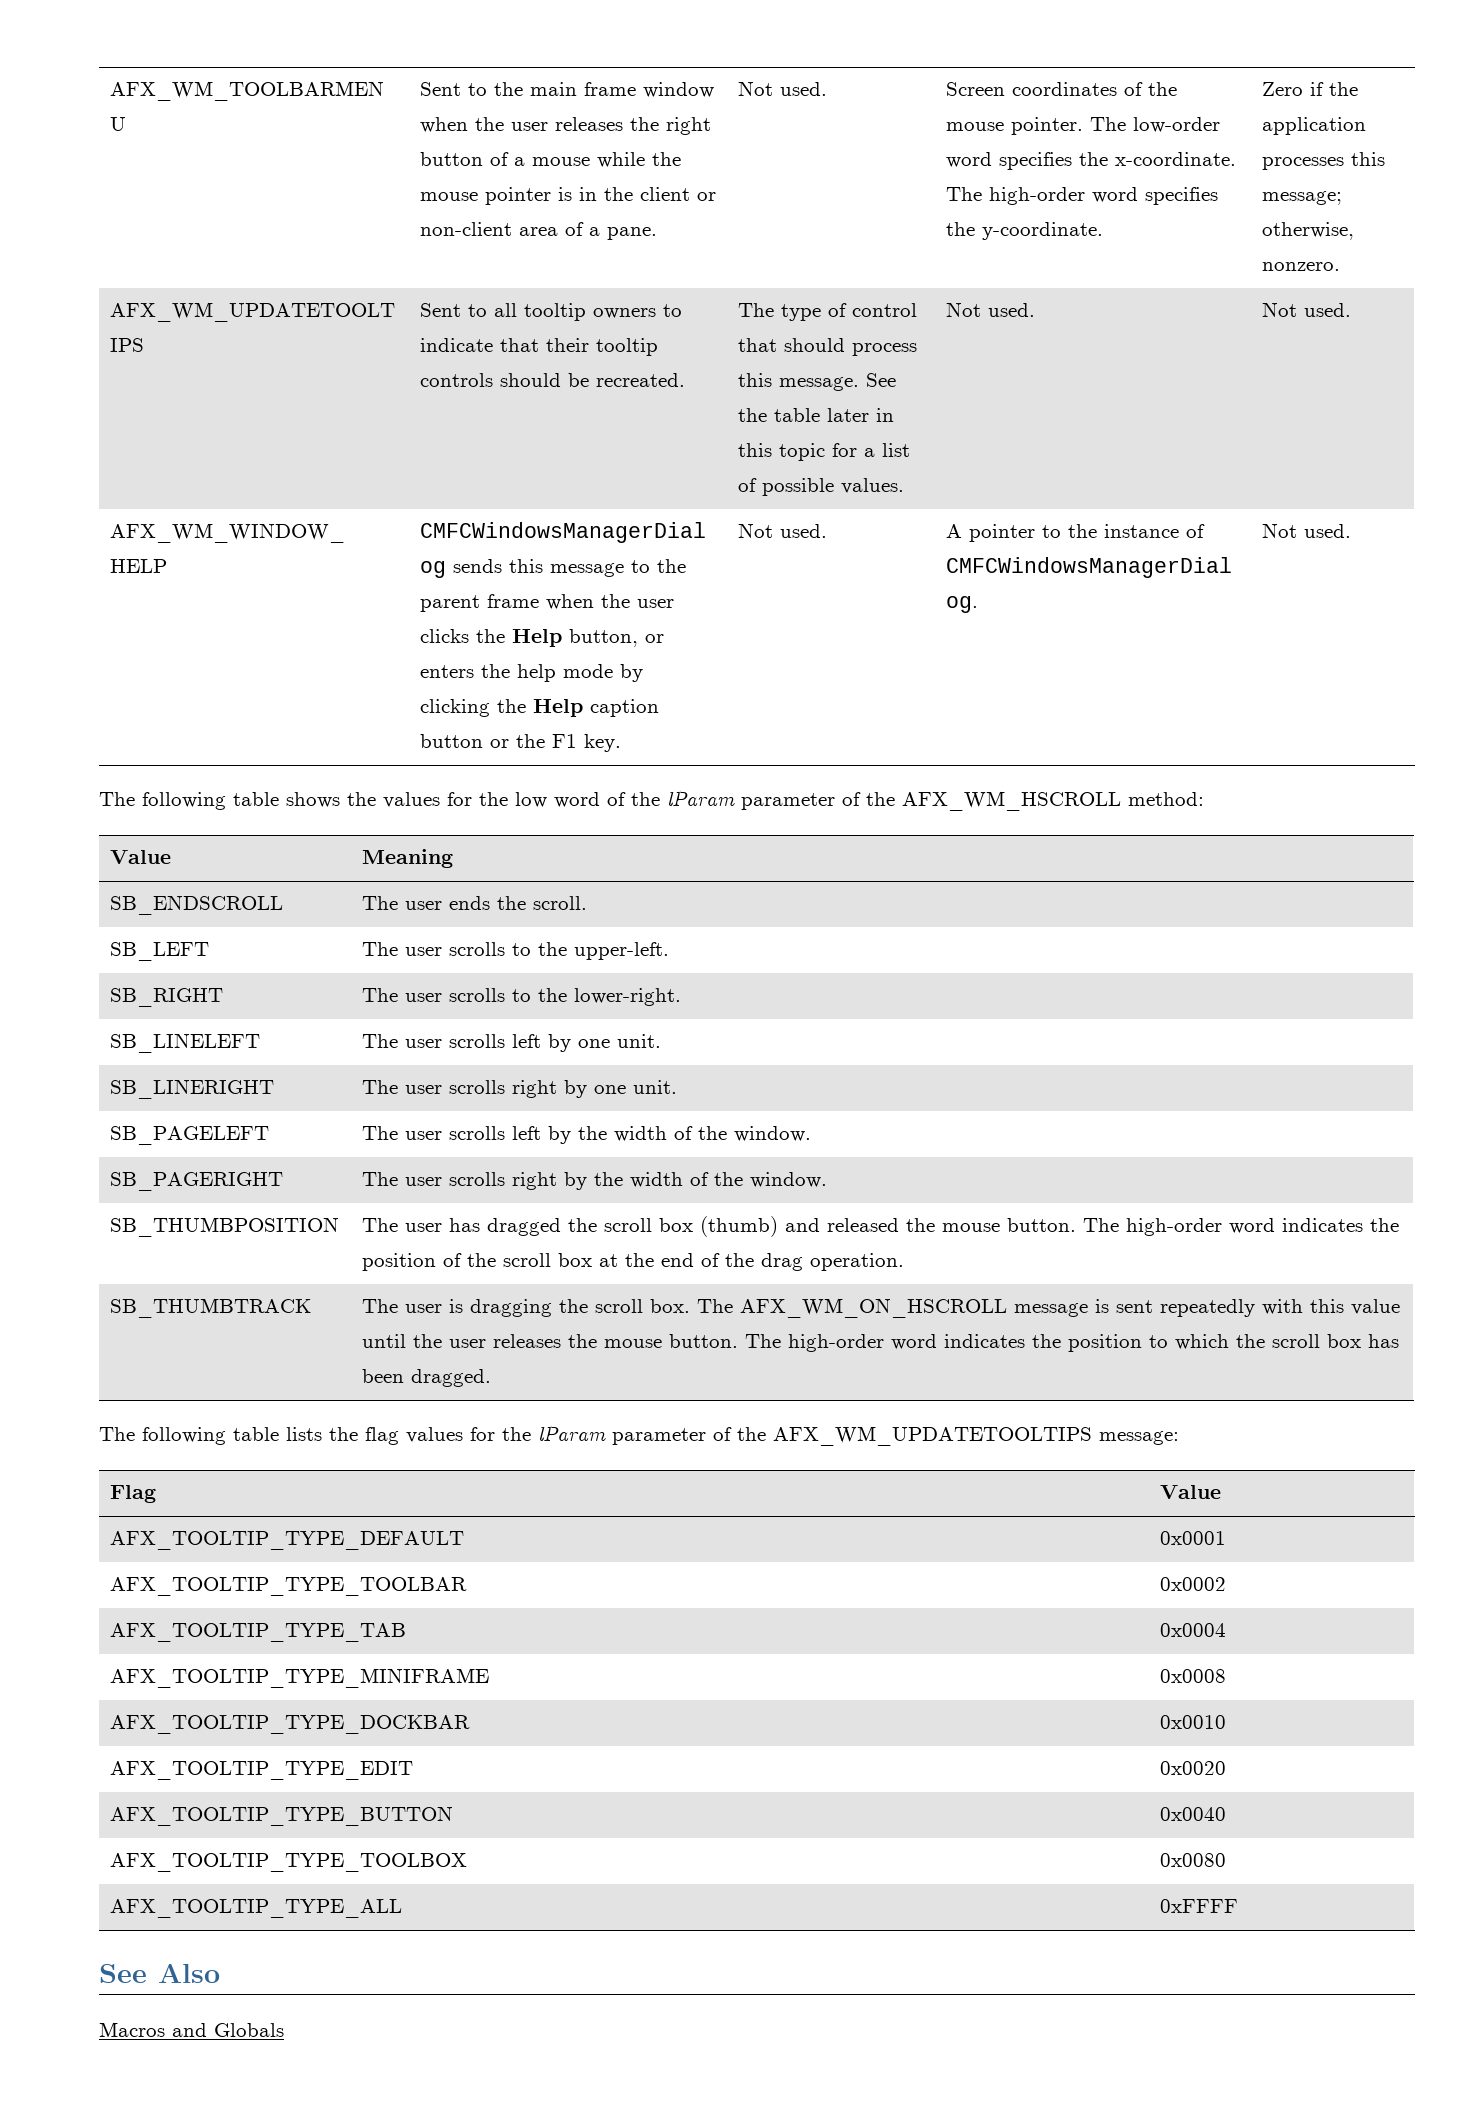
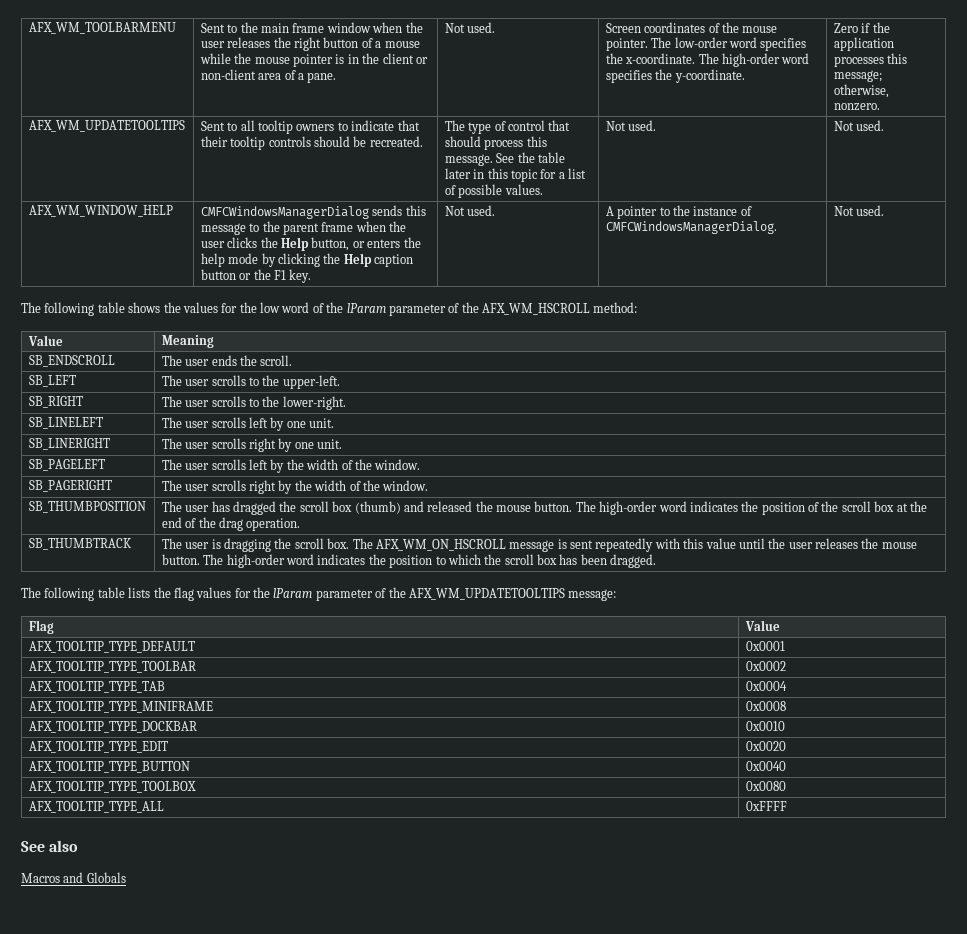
- See Also
+ See also

